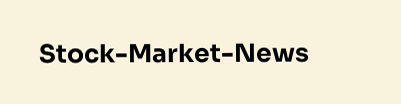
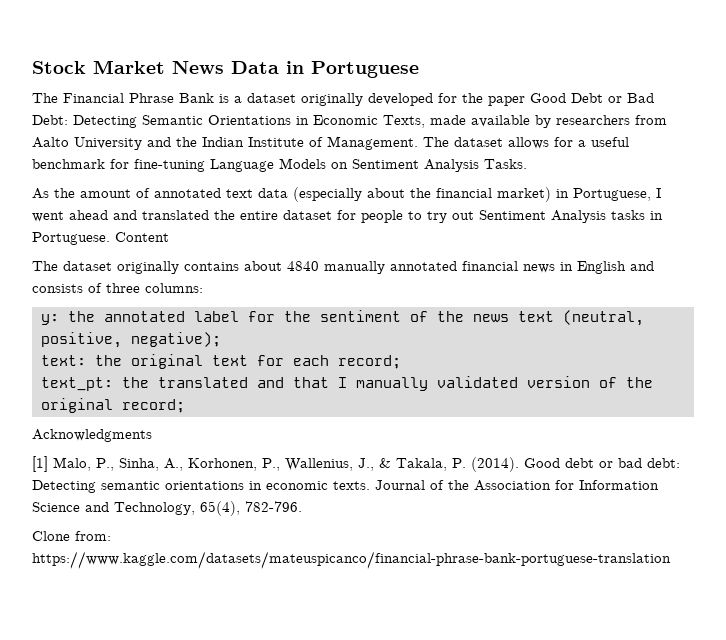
- Stock-Market-News
+ Stock Market News Data in Portuguese
+ The Financial Phrase Bank is a dataset originally developed for the paper Good Debt or Bad Debt: Detecting Semantic Orientations in Economic Texts, made available by researchers from Aalto University and the Indian Institute of Management. The dataset allows for a useful benchmark for fine-tuning Language Models on Sentiment Analysis Tasks.
+ As the amount of annotated text data (especially about the financial market) in Portuguese, I went ahead and translated the entire dataset for people to try out Sentiment Analysis tasks in Portuguese. Content
+ The dataset originally contains about 4840 manually annotated financial news in English and consists of three columns:
+ y: the annotated label for the sentiment of the news text (neutral, positive, negative);
+ text: the original text for each record;
+ text_pt: the translated and that I manually validated version of the original record;
+ Acknowledgments
+ [1] Malo, P., Sinha, A., Korhonen, P., Wallenius, J., & Takala, P. (2014). Good debt or bad debt: Detecting semantic orientations in economic texts. Journal of the Association for Information Science and Technology, 65(4), 782-796.
+ Clone from: https://www.kaggle.com/datasets/mateuspicanco/financial-phrase-bank-portuguese-translation

